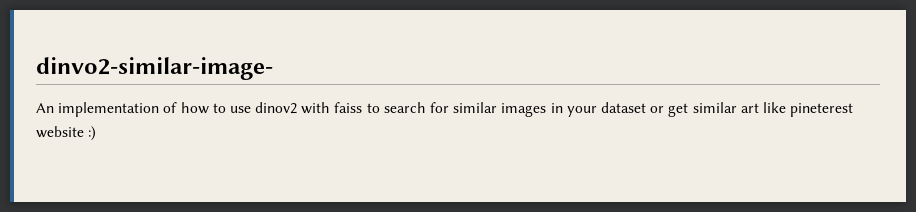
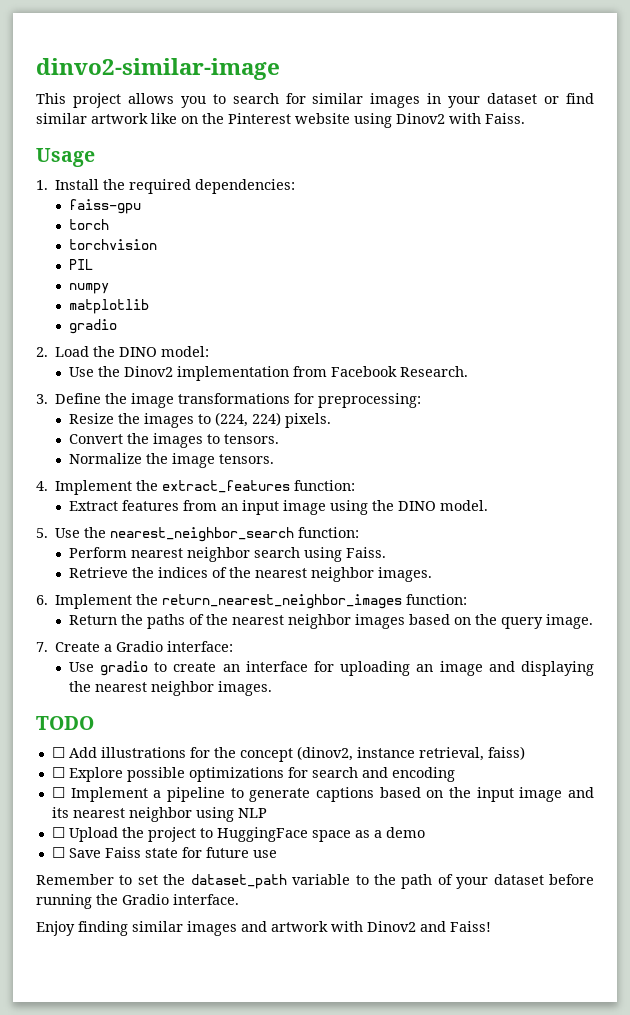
- dinvo2-similar-image-
- An implementation of how to use dinov2 with faiss to search for similar images in your dataset or get similar art like pineterest website :)
+ dinvo2-similar-image
+ This project allows you to search for similar images in your dataset or find similar artwork like on the Pinterest website using Dinov2 with Faiss.
+ Usage
+ 1. Install the required dependencies:
+ faiss-gpu
+ torch
+ torchvision
+ PIL
+ numpy
+ matplotlib
+ gradio
+ 2. Load the DINO model:
+ Use the Dinov2 implementation from Facebook Research.
+ 3. Define the image transformations for preprocessing:
+ Resize the images to (224, 224) pixels.
+ Convert the images to tensors.
+ Normalize the image tensors.
+ 4. Implement the extract_features function:
+ Extract features from an input image using the DINO model.
+ 5. Use the nearest_neighbor_search function:
+ Perform nearest neighbor search using Faiss.
+ Retrieve the indices of the nearest neighbor images.
+ 6. Implement the return_nearest_neighbor_images function:
+ Return the paths of the nearest neighbor images based on the query image.
+ 7. Create a Gradio interface:
+ Use gradio to create an interface for uploading an image and displaying the nearest neighbor images.
+ TODO
+ ☐ Add illustrations for the concept (dinov2, instance retrieval, faiss)
+ ☐ Explore possible optimizations for search and encoding
+ ☐ Implement a pipeline to generate captions based on the input image and its nearest neighbor using NLP
+ ☐ Upload the project to HuggingFace space as a demo
+ ☐ Save Faiss state for future use
+ Remember to set the dataset_path variable to the path of your dataset before running the Gradio interface.
+ Enjoy finding similar images and artwork with Dinov2 and Faiss!

